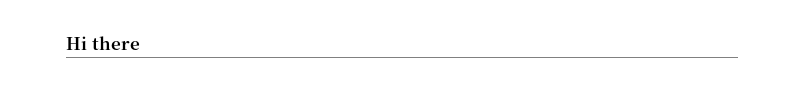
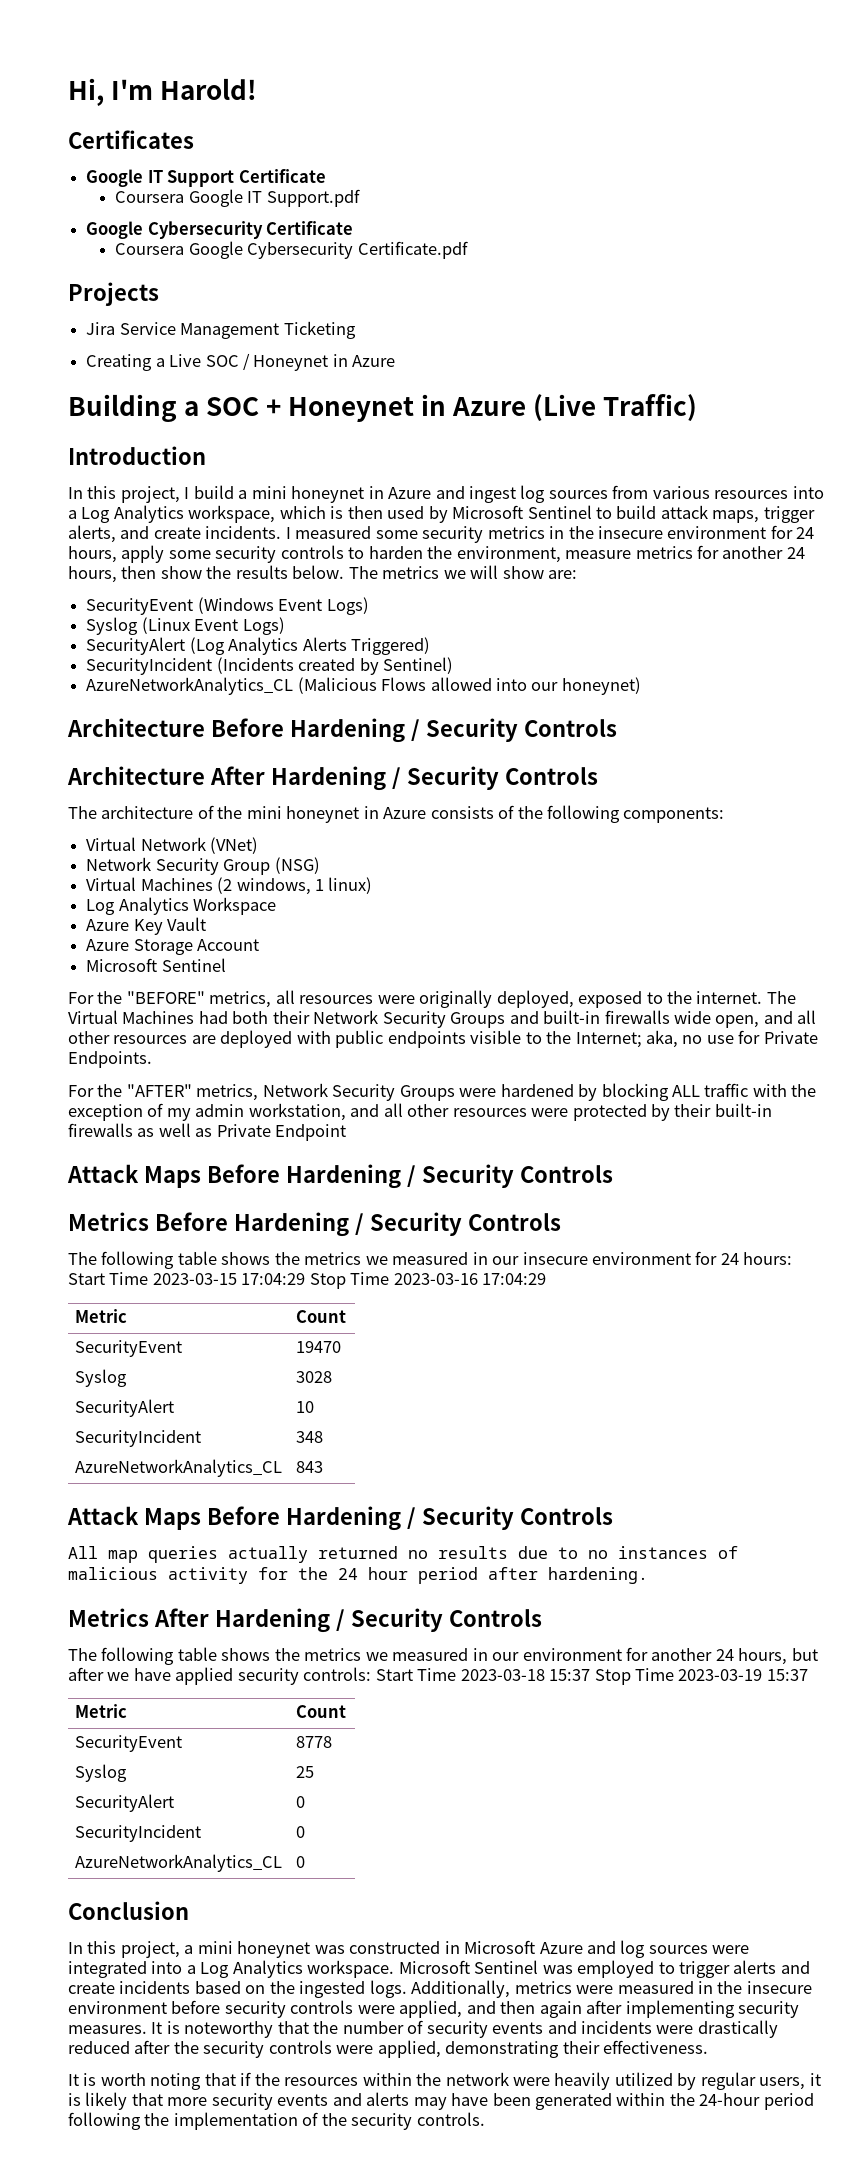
- Hi there
+ Hi, I'm Harold!
+ Certificates
+ Google IT Support Certificate
+ Coursera Google IT Support.pdf
+ Google Cybersecurity Certificate
+ Coursera Google Cybersecurity Certificate.pdf
+ Projects
+ Jira Service Management Ticketing
+ Creating a Live SOC / Honeynet in Azure
+ Building a SOC + Honeynet in Azure (Live Traffic)
+ Introduction
+ In this project, I build a mini honeynet in Azure and ingest log sources from various resources into a Log Analytics workspace, which is then used by Microsoft Sentinel to build attack maps, trigger alerts, and create incidents. I measured some security metrics in the insecure environment for 24 hours, apply some security controls to harden the environment, measure metrics for another 24 hours, then show the results below. The metrics we will show are:
+ SecurityEvent (Windows Event Logs)
+ Syslog (Linux Event Logs)
+ SecurityAlert (Log Analytics Alerts Triggered)
+ SecurityIncident (Incidents created by Sentinel)
+ AzureNetworkAnalytics_CL (Malicious Flows allowed into our honeynet)
+ Architecture Before Hardening / Security Controls
+ Architecture After Hardening / Security Controls
+ The architecture of the mini honeynet in Azure consists of the following components:
+ Virtual Network (VNet)
+ Network Security Group (NSG)
+ Virtual Machines (2 windows, 1 linux)
+ Log Analytics Workspace
+ Azure Key Vault
+ Azure Storage Account
+ Microsoft Sentinel
+ For the "BEFORE" metrics, all resources were originally deployed, exposed to the internet. The Virtual Machines had both their Network Security Groups and built-in firewalls wide open, and all other resources are deployed with public endpoints visible to the Internet; aka, no use for Private Endpoints.
+ For the "AFTER" metrics, Network Security Groups were hardened by blocking ALL traffic with the exception of my admin workstation, and all other resources were protected by their built-in firewalls as well as Private Endpoint
+ Attack Maps Before Hardening / Security Controls
+ Metrics Before Hardening / Security Controls
+ The following table shows the metrics we measured in our insecure environment for 24 hours: Start Time 2023-03-15 17:04:29 Stop Time 2023-03-16 17:04:29
+ Metric | Count
+ SecurityEvent | 19470
+ Syslog | 3028
+ SecurityAlert | 10
+ SecurityIncident | 348
+ AzureNetworkAnalytics_CL | 843
+ Attack Maps Before Hardening / Security Controls
+ All map queries actually returned no results due to no instances of malicious activity for the 24 hour period after hardening.
+ Metrics After Hardening / Security Controls
+ The following table shows the metrics we measured in our environment for another 24 hours, but after we have applied security controls: Start Time 2023-03-18 15:37 Stop Time 2023-03-19 15:37
+ Metric | Count
+ SecurityEvent | 8778
+ Syslog | 25
+ SecurityAlert | 0
+ SecurityIncident | 0
+ AzureNetworkAnalytics_CL | 0
+ Conclusion
+ In this project, a mini honeynet was constructed in Microsoft Azure and log sources were integrated into a Log Analytics workspace. Microsoft Sentinel was employed to trigger alerts and create incidents based on the ingested logs. Additionally, metrics were measured in the insecure environment before security controls were applied, and then again after implementing security measures. It is noteworthy that the number of security events and incidents were drastically reduced after the security controls were applied, demonstrating their effectiveness.
+ It is worth noting that if the resources within the network were heavily utilized by regular users, it is likely that more security events and alerts may have been generated within the 24-hour period following the implementation of the security controls.

